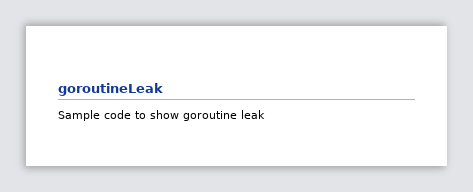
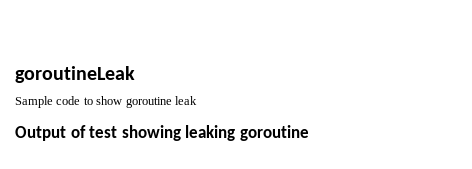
+ Output of test showing leaking goroutine

